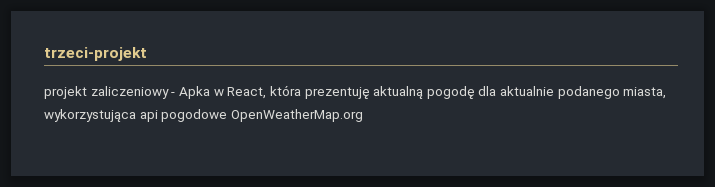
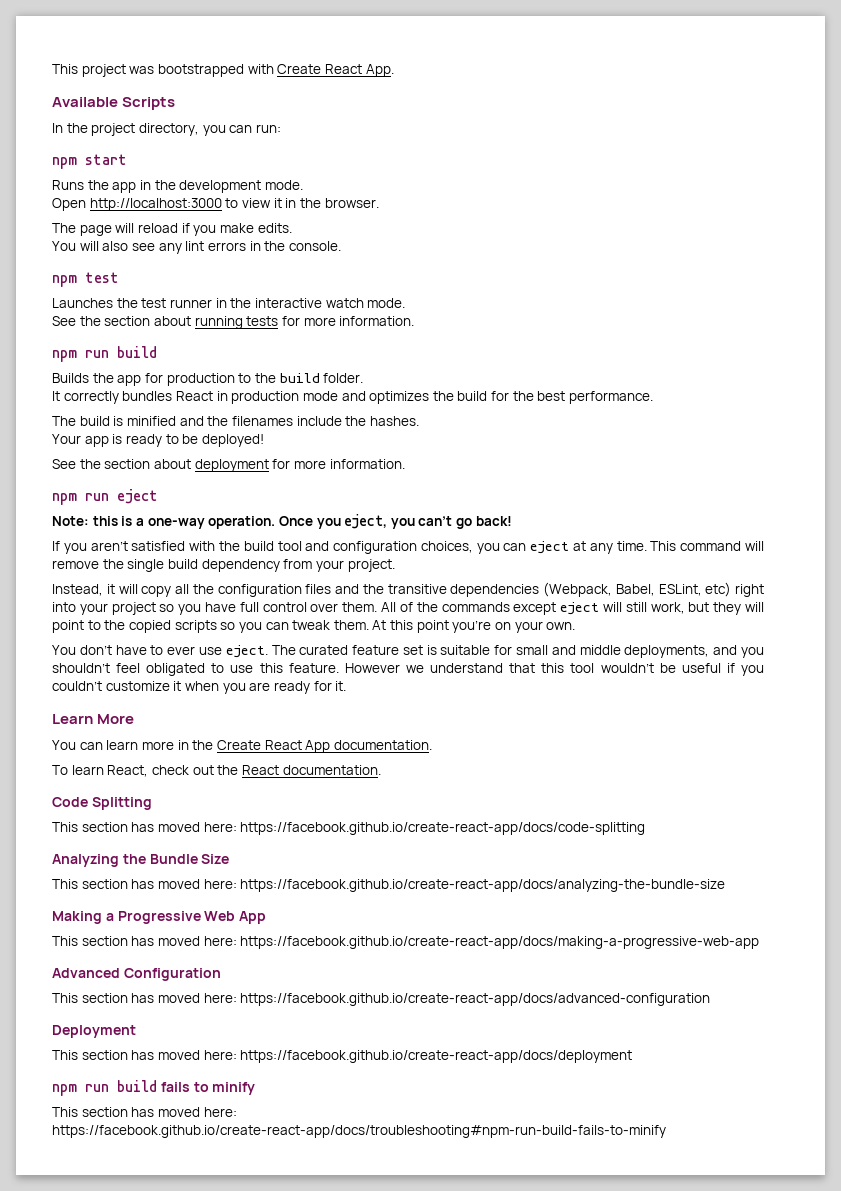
- trzeci-projekt
- projekt zaliczeniowy - Apka w React, która prezentuję aktualną pogodę dla aktualnie podanego miasta, wykorzystująca api pogodowe OpenWeatherMap.org
+ This project was bootstrapped with Create React App.
+ Available Scripts
+ In the project directory, you can run:
+ npm start
+ Runs the app in the development mode.
+ Open http://localhost:3000 to view it in the browser.
+ The page will reload if you make edits.
+ You will also see any lint errors in the console.
+ npm test
+ Launches the test runner in the interactive watch mode.
+ See the section about running tests for more information.
+ npm run build
+ Builds the app for production to the build folder.
+ It correctly bundles React in production mode and optimizes the build for the best performance.
+ The build is minified and the filenames include the hashes.
+ Your app is ready to be deployed!
+ See the section about deployment for more information.
+ npm run eject
+ Note: this is a one-way operation. Once you eject, you can’t go back!
+ If you aren’t satisfied with the build tool and configuration choices, you can eject at any time. This command will remove the single build dependency from your project.
+ Instead, it will copy all the configuration files and the transitive dependencies (Webpack, Babel, ESLint, etc) right into your project so you have full control over them. All of the commands except eject will still work, but they will point to the copied scripts so you can tweak them. At this point you’re on your own.
+ You don’t have to ever use eject. The curated feature set is suitable for small and middle deployments, and you shouldn’t feel obligated to use this feature. However we understand that this tool wouldn’t be useful if you couldn’t customize it when you are ready for it.
+ Learn More
+ You can learn more in the Create React App documentation.
+ To learn React, check out the React documentation.
+ Code Splitting
+ This section has moved here: https://facebook.github.io/create-react-app/docs/code-splitting
+ Analyzing the Bundle Size
+ This section has moved here: https://facebook.github.io/create-react-app/docs/analyzing-the-bundle-size
+ Making a Progressive Web App
+ This section has moved here: https://facebook.github.io/create-react-app/docs/making-a-progressive-web-app
+ Advanced Configuration
+ This section has moved here: https://facebook.github.io/create-react-app/docs/advanced-configuration
+ Deployment
+ This section has moved here: https://facebook.github.io/create-react-app/docs/deployment
+ npm run build fails to minify
+ This section has moved here: https://facebook.github.io/create-react-app/docs/troubleshooting#npm-run-build-fails-to-minify

